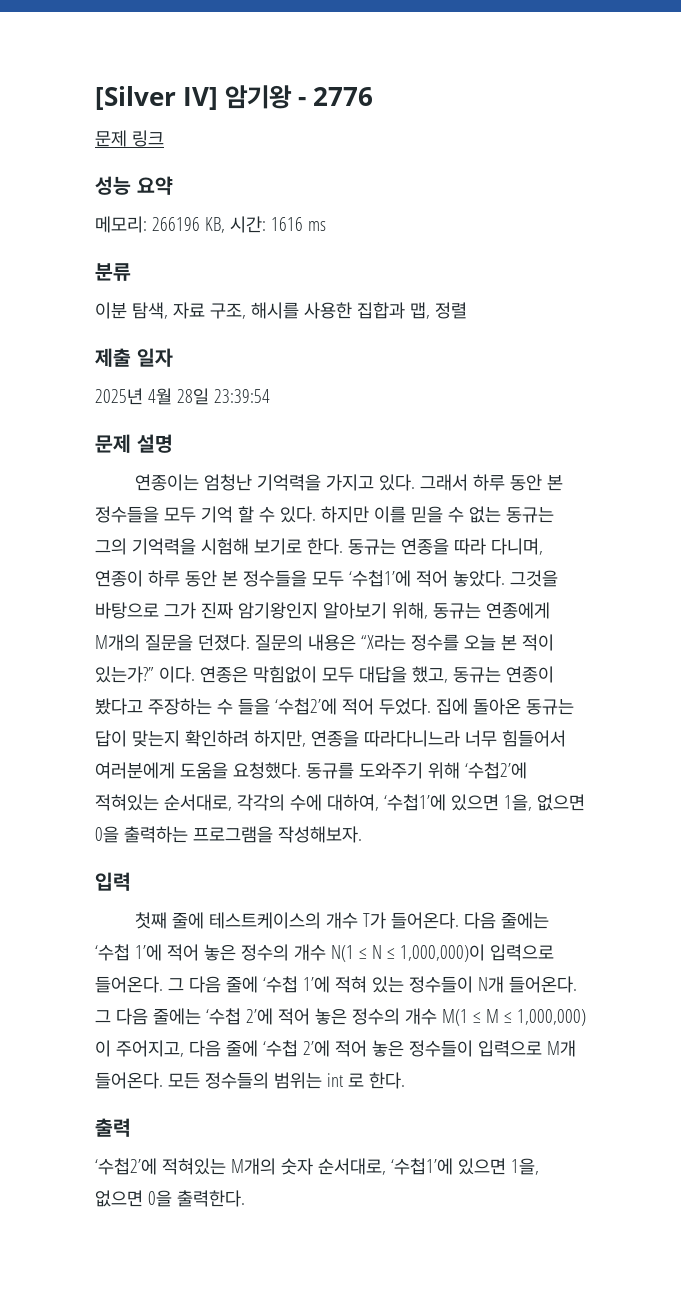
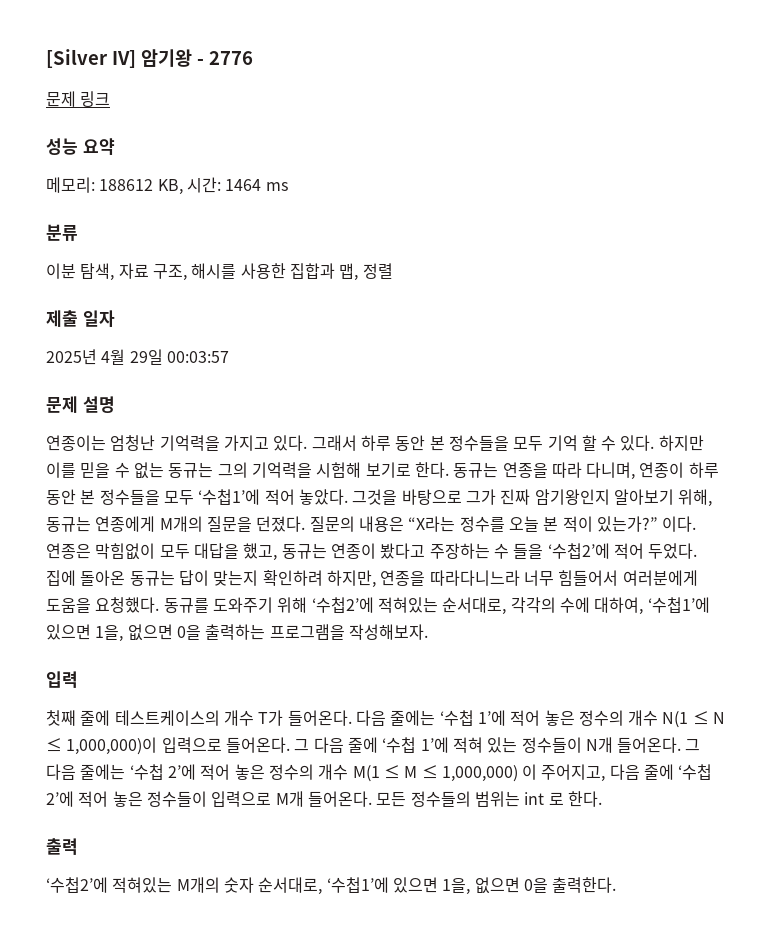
- 메모리: 266196 KB, 시간: 1616 ms
+ 메모리: 188612 KB, 시간: 1464 ms
- 2025년 4월 28일 23:39:54
+ 2025년 4월 29일 00:03:57

